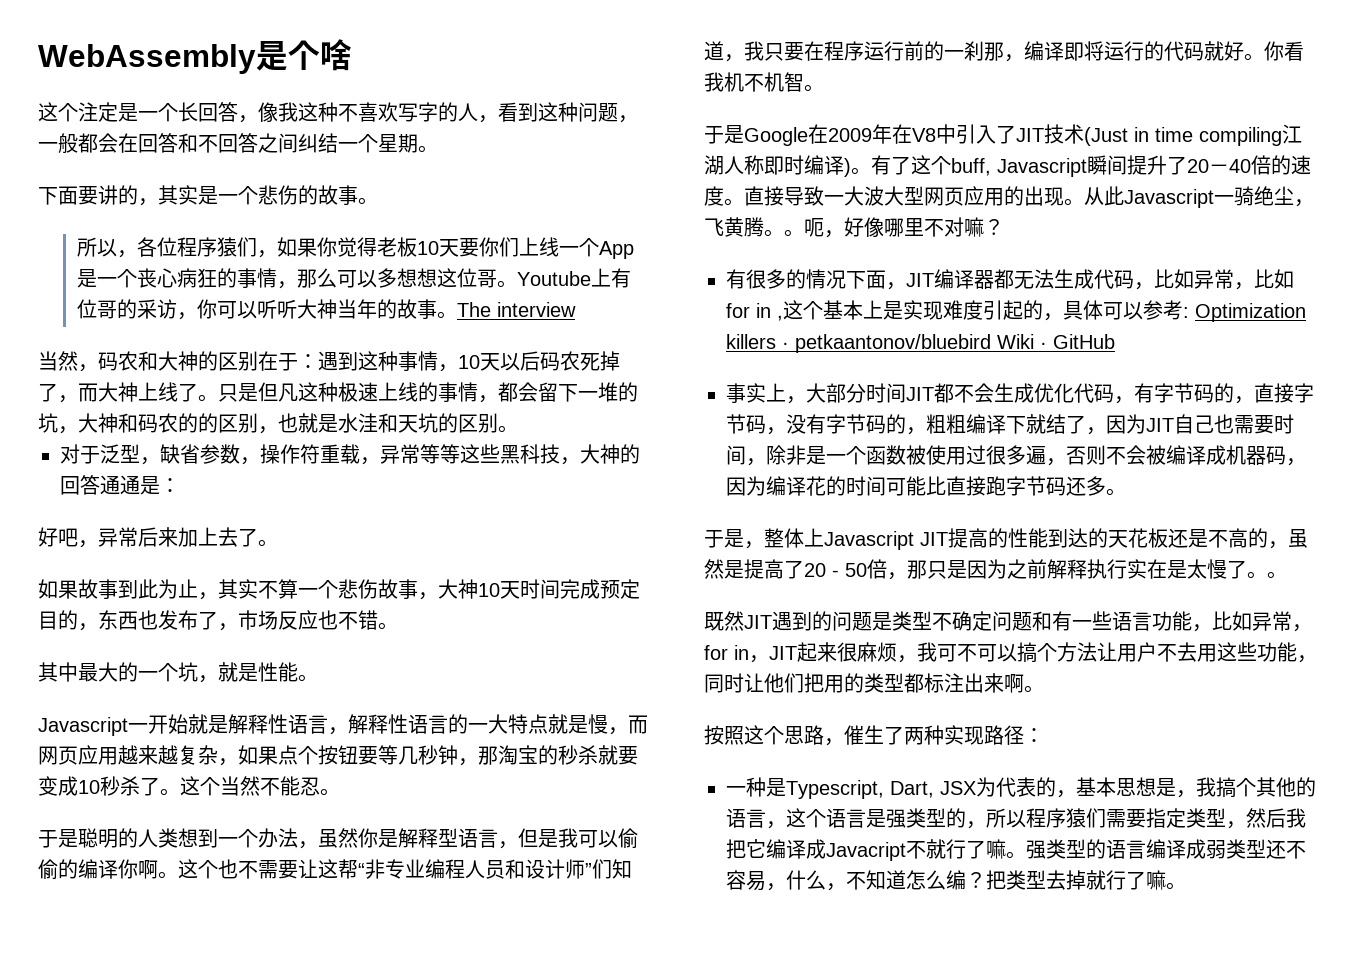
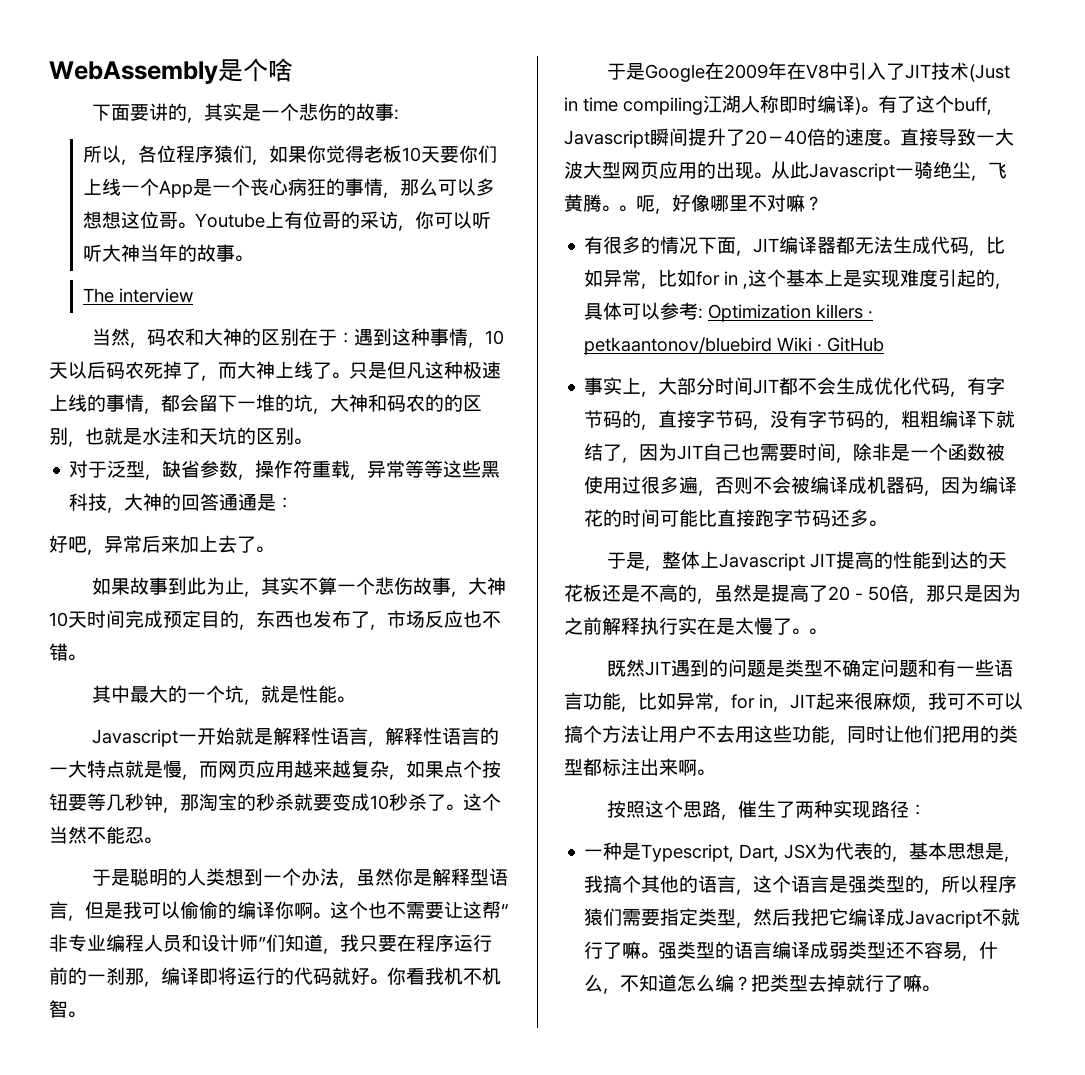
- 这个注定是一个长回答，像我这种不喜欢写字的人，看到这种问题，一般都会在回答和不回答之间纠结一个星期。
- 下面要讲的，其实是一个悲伤的故事。
+ 下面要讲的，其实是一个悲伤的故事:
- Youtube上有位哥的采访，你可以听听大神当年的故事。The interview
+ Youtube上有位哥的采访，你可以听听大神当年的故事。
+ The interview

